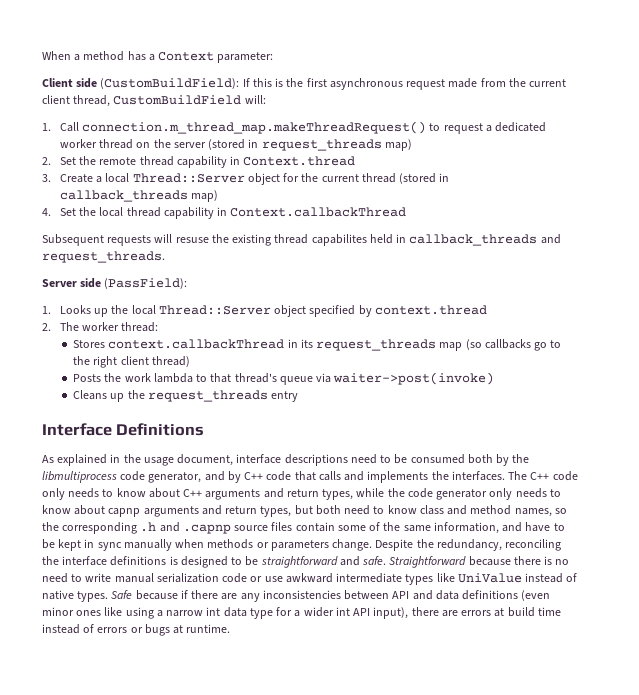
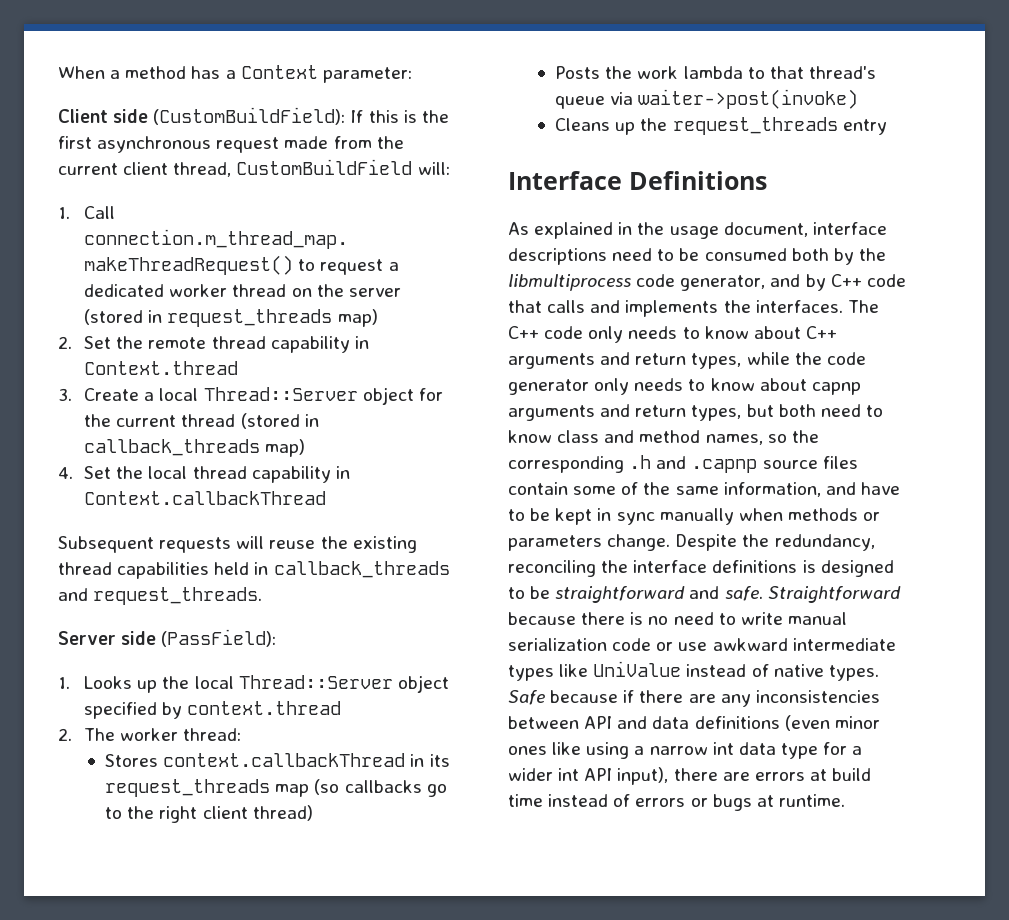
- Subsequent requests will resuse the existing thread capabilites held in callback_threads and request_threads.
+ Subsequent requests will reuse the existing thread capabilities held in callback_threads and request_threads.

